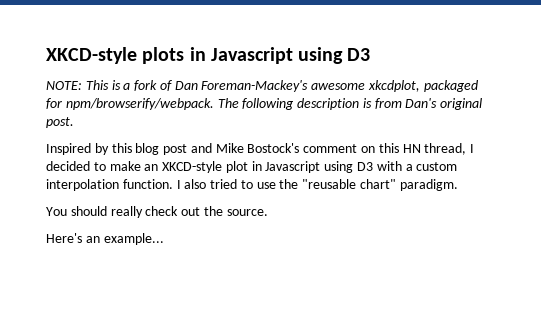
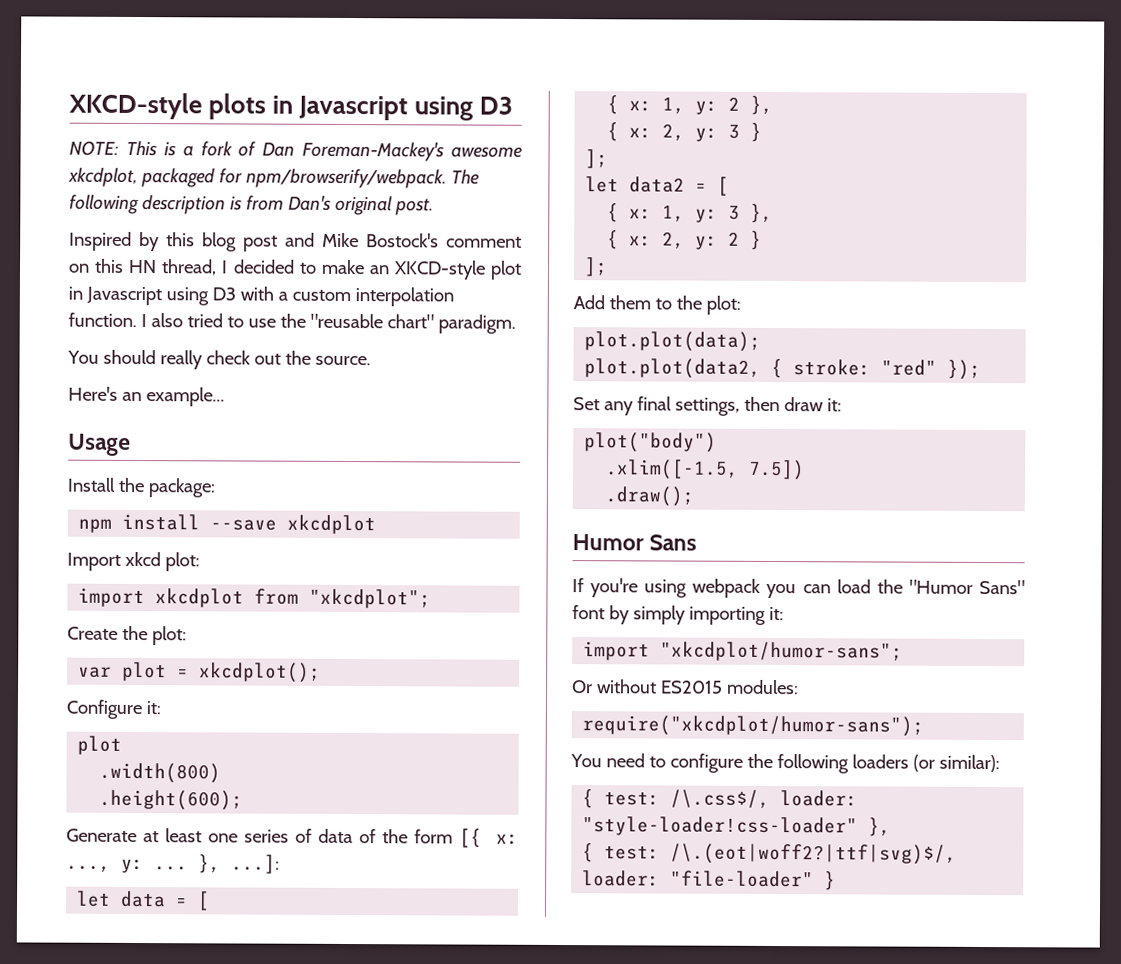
+ Usage
+ Install the package:
+ npm install --save xkcdplot
+ Import xkcd plot:
+ import xkcdplot from "xkcdplot";
+ Create the plot:
+ var plot = xkcdplot();
+ Configure it:
+ plot
+ .width(800)
+ .height(600);
+ Generate at least one series of data of the form [{ x: ..., y: ... }, ...]:
+ let data = [
+ { x: 1, y: 2 },
+ { x: 2, y: 3 }
+ ];
+ let data2 = [
+ { x: 1, y: 3 },
+ { x: 2, y: 2 }
+ ];
+ Add them to the plot:
+ plot.plot(data);
+ plot.plot(data2, { stroke: "red" });
+ Set any final settings, then draw it:
+ plot("body")
+ .xlim([-1.5, 7.5])
+ .draw();
+ Humor Sans
+ If you're using webpack you can load the "Humor Sans" font by simply importing it:
+ import "xkcdplot/humor-sans";
+ Or without ES2015 modules:
+ require("xkcdplot/humor-sans");
+ You need to configure the following loaders (or similar):
+ { test: /\.css$/, loader: "style-loader!css-loader" },
+ { test: /\.(eot|woff2?|ttf|svg)$/, loader: "file-loader" }

